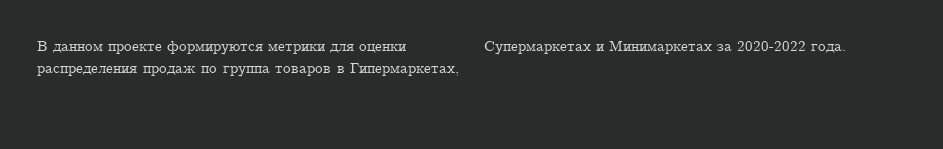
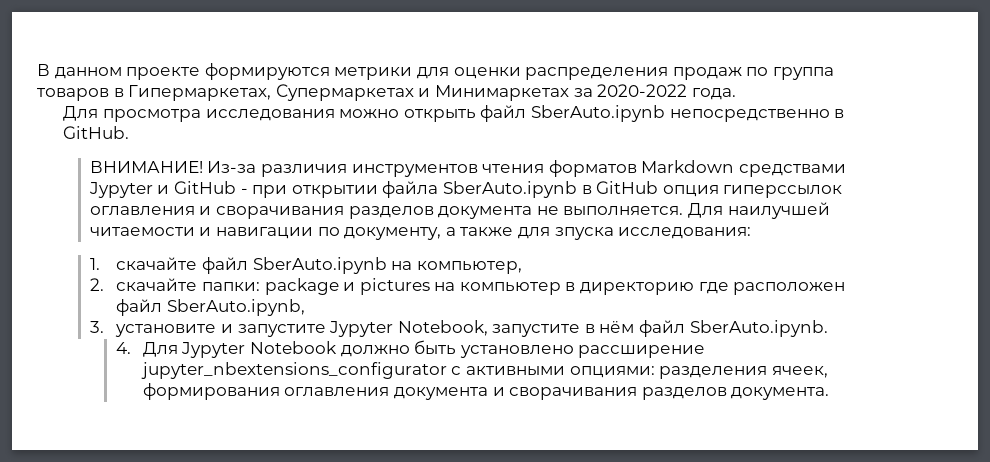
+ Для просмотра исследования можно открыть файл SberAuto.ipynb непосредственно в GitHub.
+ ВНИМАНИЕ! Из-за различия инструментов чтения форматов Markdown средствами Jypyter и GitHub - при открытии файла SberAuto.ipynb в GitHub опция гиперссылок оглавления и сворачивания разделов документа не выполняется. Для наилучшей читаемости и навигации по документу, а также для зпуска исследования:
+ 1. скачайте файл SberAuto.ipynb на компьютер,
+ 2. скачайте папки: package и pictures на компьютер в директорию где расположен файл SberAuto.ipynb,
+ 3. установите и запустите Jypyter Notebook, запустите в нём файл SberAuto.ipynb.
+ 4. Для Jypyter Notebook должно быть установлено рассширение jupyter_nbextensions_configurator с активными опциями: разделения ячеек, формирования оглавления документа и сворачивания разделов документа.

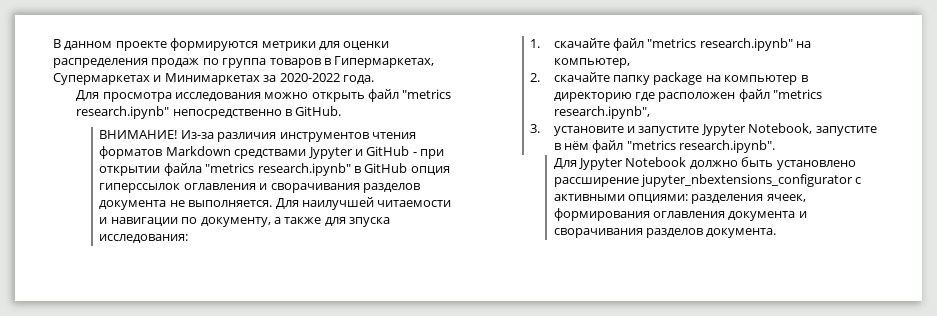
- Для просмотра исследования можно открыть файл SberAuto.ipynb непосредственно в GitHub.
+ Для просмотра исследования можно открыть файл "metrics research.ipynb" непосредственно в GitHub.
- Из-за различия инструментов чтения форматов Markdown средствами Jypyter и GitHub - при открытии файла SberAuto.ipynb в GitHub опция гиперссылок оглавления и сворачивания разделов документа не выполняется.
+ Из-за различия инструментов чтения форматов Markdown средствами Jypyter и GitHub - при открытии файла "metrics research.ipynb" в GitHub опция гиперссылок оглавления и сворачивания разделов документа не выполняется.
- 1. скачайте файл SberAuto.ipynb на компьютер,
+ 1. скачайте файл "metrics research.ipynb" на компьютер,
- 2. скачайте папки: package и pictures на компьютер в директорию где расположен файл SberAuto.ipynb,
+ 2. скачайте папку package на компьютер в директорию где расположен файл "metrics research.ipynb",
- 3. установите и запустите Jypyter Notebook, запустите в нём файл SberAuto.ipynb.
- 4. Для Jypyter Notebook должно быть установлено рассширение jupyter_nbextensions_configurator с активными опциями: разделения ячеек, формирования оглавления документа и сворачивания разделов документа.
+ 3. установите и запустите Jypyter Notebook, запустите в нём файл "metrics research.ipynb".
+ Для Jypyter Notebook должно быть установлено рассширение jupyter_nbextensions_configurator с активными опциями: разделения ячеек, формирования оглавления документа и сворачивания разделов документа.

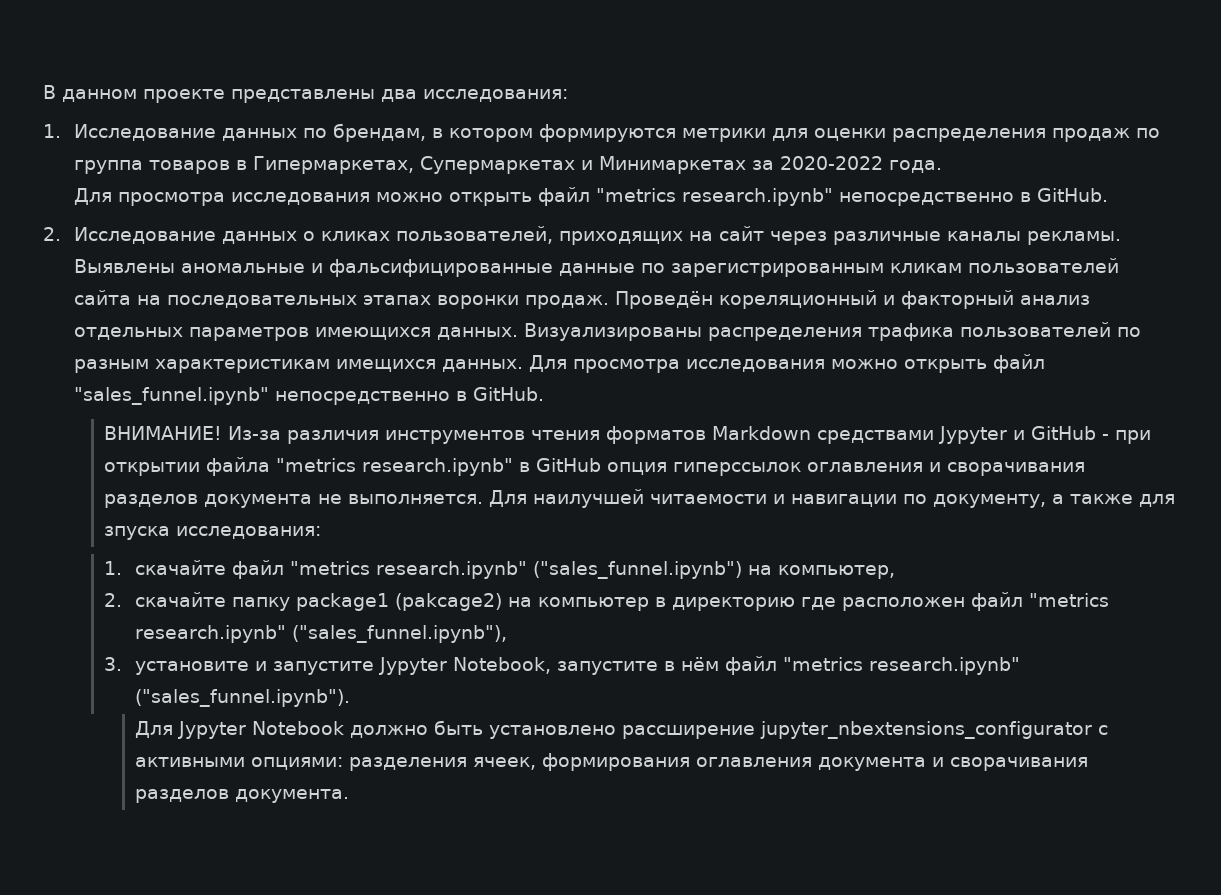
- В данном проекте формируются метрики для оценки распределения продаж по группа товаров в Гипермаркетах, Супермаркетах и Минимаркетах за 2020-2022 года.
+ В данном проекте представлены два исследования:
+ 1. Исследование данных по брендам, в котором формируются метрики для оценки распределения продаж по группа товаров в Гипермаркетах, Супермаркетах и Минимаркетах за 2020-2022 года.
+ 2. Исследование данных о кликах пользователей, приходящих на сайт через различные каналы рекламы. Выявлены аномальные и фальсифицированные данные по зарегистрированным кликам пользователей сайта на последовательных этапах воронки продаж. Проведён кореляционный и факторный анализ отдельных параметров имеющихся данных. Визуализированы распределения трафика пользователей по разным характеристикам имещихся данных. Для просмотра исследования можно открыть файл "sales_funnel.ipynb" непосредственно в GitHub.
- 1. скачайте файл "metrics research.ipynb" на компьютер,
+ 1. скачайте файл "metrics research.ipynb" ("sales_funnel.ipynb") на компьютер,
- 2. скачайте папку package на компьютер в директорию где расположен файл "metrics research.ipynb",
+ 2. скачайте папку package1 (pakcage2) на компьютер в директорию где расположен файл "metrics research.ipynb" ("sales_funnel.ipynb"),
- 3. установите и запустите Jypyter Notebook, запустите в нём файл "metrics research.ipynb".
+ 3. установите и запустите Jypyter Notebook, запустите в нём файл "metrics research.ipynb" ("sales_funnel.ipynb").

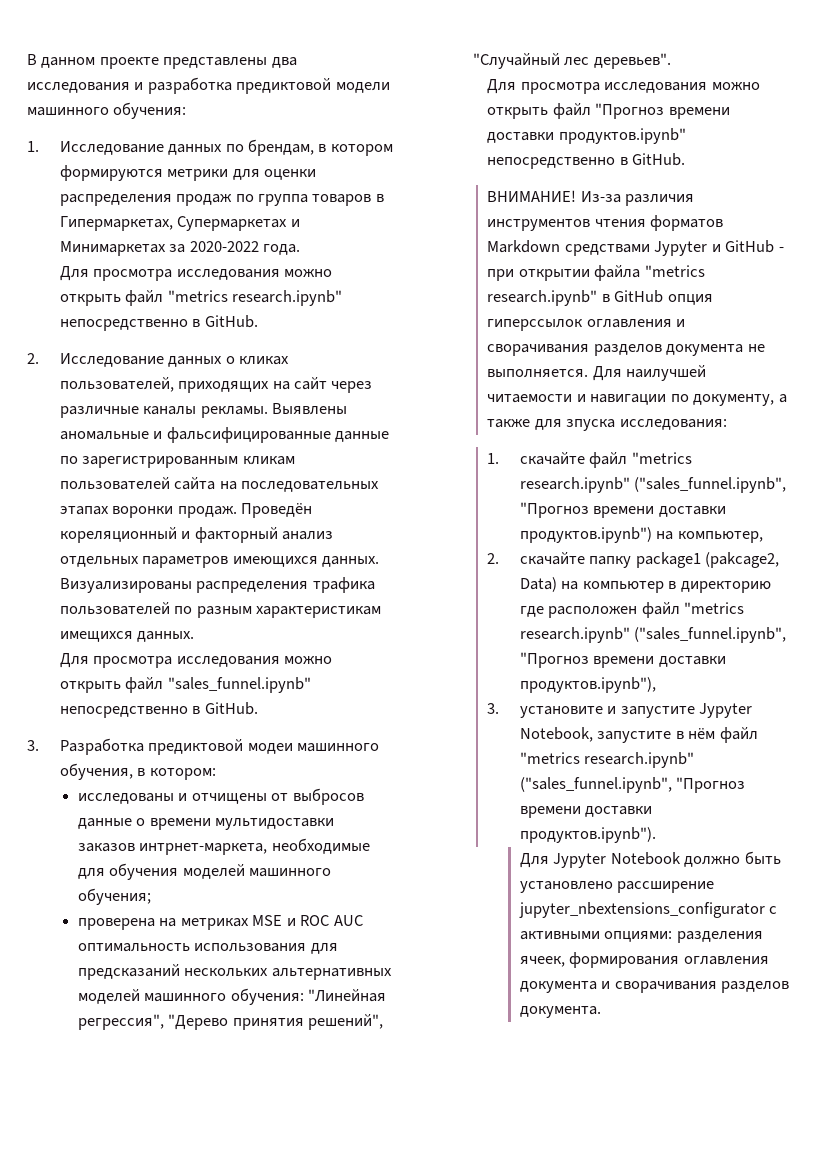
- В данном проекте представлены два исследования:
+ В данном проекте представлены два исследования и разработка предиктовой модели машинного обучения:
- Визуализированы распределения трафика пользователей по разным характеристикам имещихся данных. Для просмотра исследования можно открыть файл "sales_funnel.ipynb" непосредственно в GitHub.
+ Визуализированы распределения трафика пользователей по разным характеристикам имещихся данных.
+ Для просмотра исследования можно открыть файл "sales_funnel.ipynb" непосредственно в GitHub.
+ 3. Разработка предиктовой модеи машинного обучения, в котором:
+ исследованы и отчищены от выбросов данные о времени мультидоставки заказов интрнет-маркета, необходимые для обучения моделей машинного обучения;
+ проверена на метриках MSE и ROC AUC оптимальность использования для предсказаний нескольких альтернативных моделей машинного обучения: "Линейная регрессия", "Дерево принятия решений", "Случайный лес деревьев".
+ Для просмотра исследования можно открыть файл "Прогноз времени доставки продуктов.ipynb" непосредственно в GitHub.
- 1. скачайте файл "metrics research.ipynb" ("sales_funnel.ipynb") на компьютер,
+ 1. скачайте файл "metrics research.ipynb" ("sales_funnel.ipynb", "Прогноз времени доставки продуктов.ipynb") на компьютер,
- 2. скачайте папку package1 (pakcage2) на компьютер в директорию где расположен файл "metrics research.ipynb" ("sales_funnel.ipynb"),
+ 2. скачайте папку package1 (pakcage2, Data) на компьютер в директорию где расположен файл "metrics research.ipynb" ("sales_funnel.ipynb", "Прогноз времени доставки продуктов.ipynb"),
- 3. установите и запустите Jypyter Notebook, запустите в нём файл "metrics research.ipynb" ("sales_funnel.ipynb").
+ 3. установите и запустите Jypyter Notebook, запустите в нём файл "metrics research.ipynb" ("sales_funnel.ipynb", "Прогноз времени доставки продуктов.ipynb").

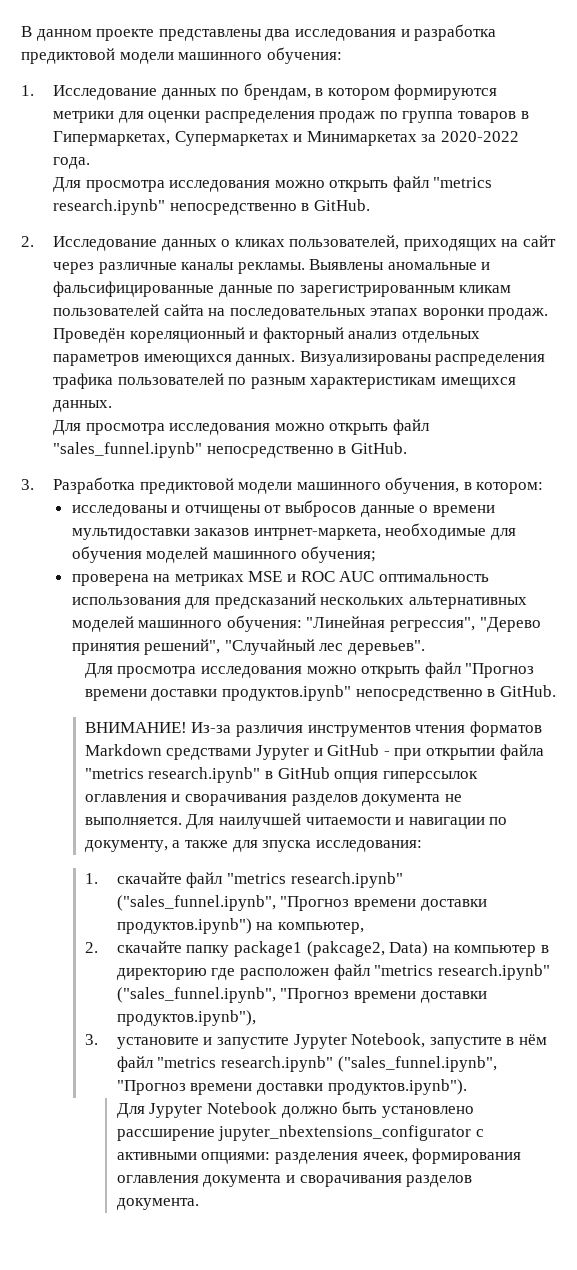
- 3. Разработка предиктовой модеи машинного обучения, в котором:
+ 3. Разработка предиктовой модели машинного обучения, в котором:

